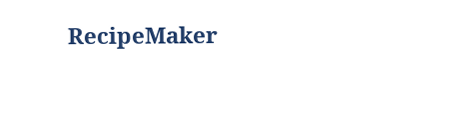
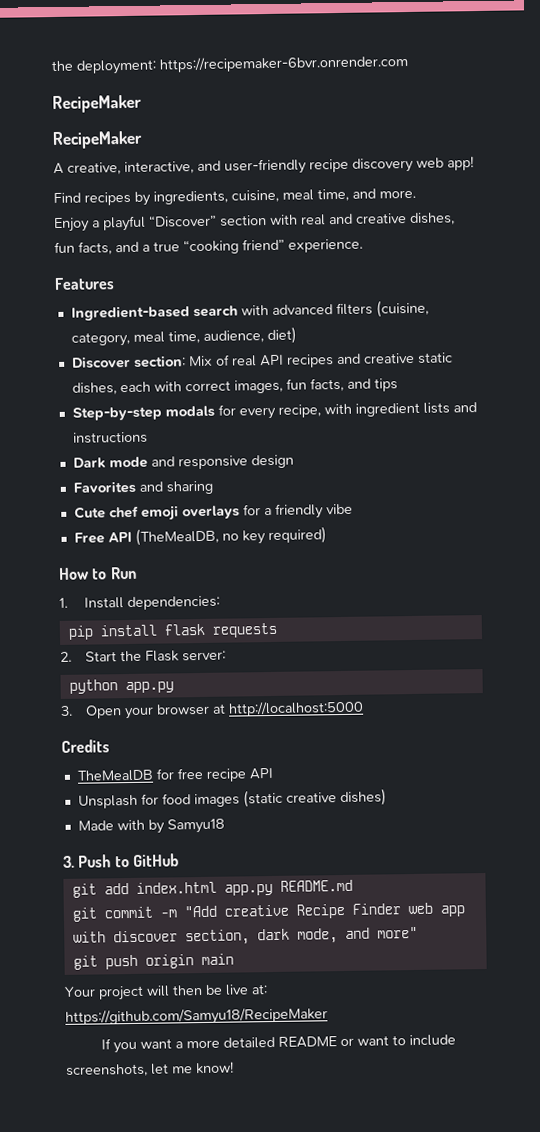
+ the deployment: https://recipemaker-6bvr.onrender.com
  RecipeMaker
+ RecipeMaker
+ A creative, interactive, and user-friendly recipe discovery web app!
+ Find recipes by ingredients, cuisine, meal time, and more.
+ Enjoy a playful “Discover” section with real and creative dishes, fun facts, and a true “cooking friend” experience.
+ Features
+ Ingredient-based search with advanced filters (cuisine, category, meal time, audience, diet)
+ Discover section: Mix of real API recipes and creative static dishes, each with correct images, fun facts, and tips
+ Step-by-step modals for every recipe, with ingredient lists and instructions
+ Dark mode and responsive design
+ Favorites and sharing
+ Cute chef emoji overlays for a friendly vibe
+ Free API (TheMealDB, no key required)
+ How to Run
+ 1. Install dependencies:
+ pip install flask requests
+ 2. Start the Flask server:
+ python app.py
+ 3. Open your browser at http://localhost:5000
+ Credits
+ TheMealDB for free recipe API
+ Unsplash for food images (static creative dishes)
+ Made with by Samyu18
+ 3. Push to GitHub
+ git add index.html app.py README.md
+ git commit -m "Add creative Recipe Finder web app with discover section, dark mode, and more"
+ git push origin main
+ Your project will then be live at: https://github.com/Samyu18/RecipeMaker
+ If you want a more detailed README or want to include screenshots, let me know!

